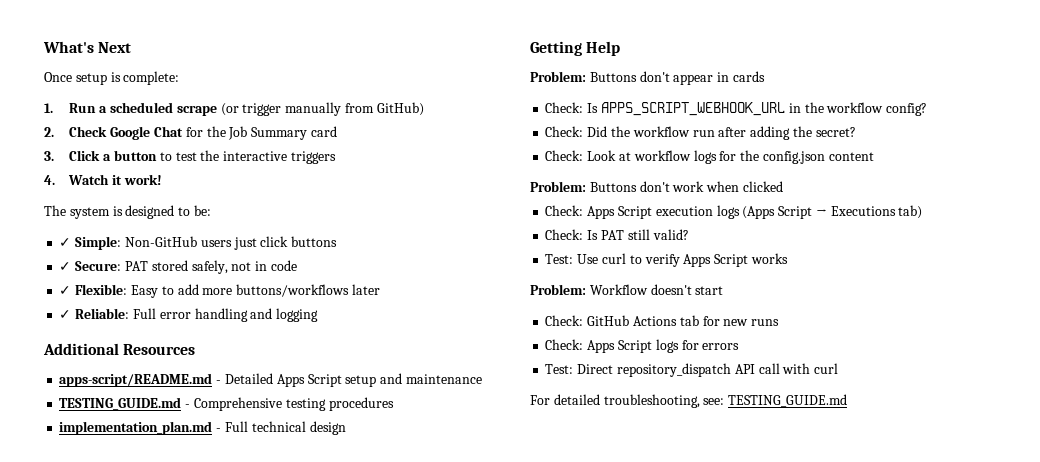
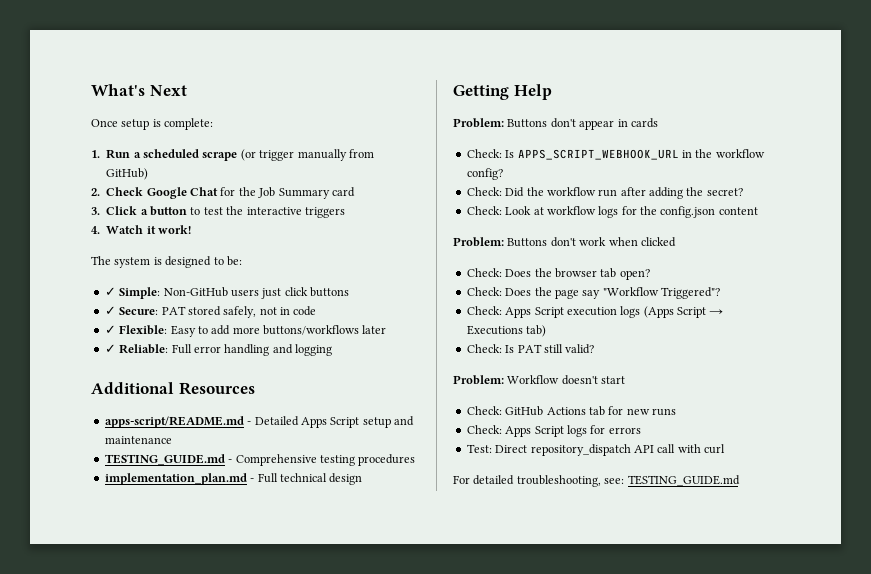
+ Check: Does the browser tab open?
+ Check: Does the page say "Workflow Triggered"?
- Test: Use curl to verify Apps Script works

